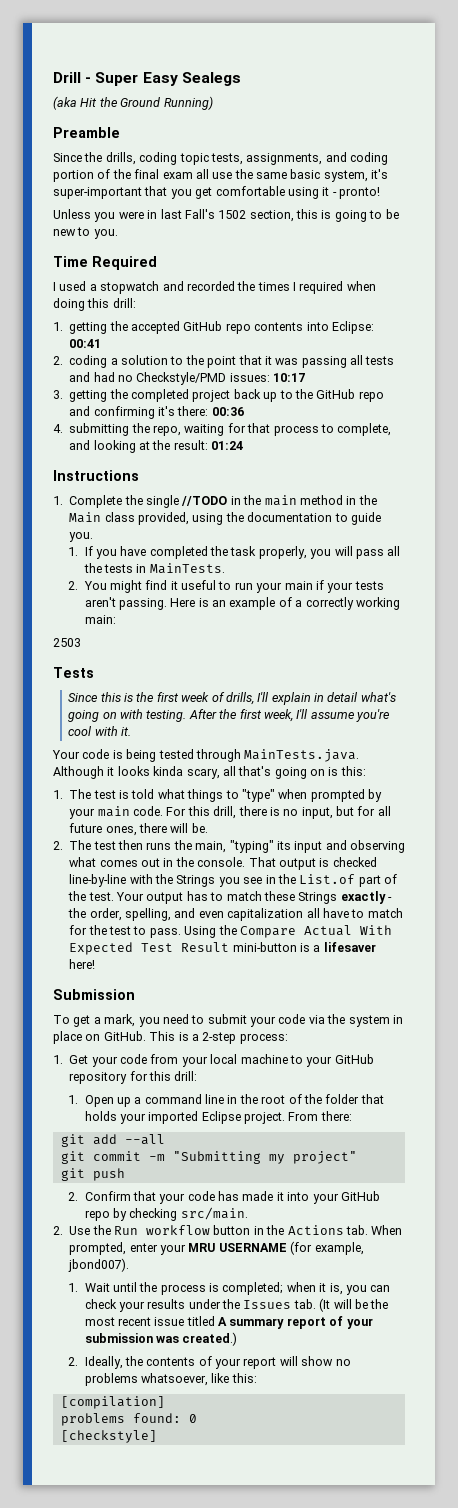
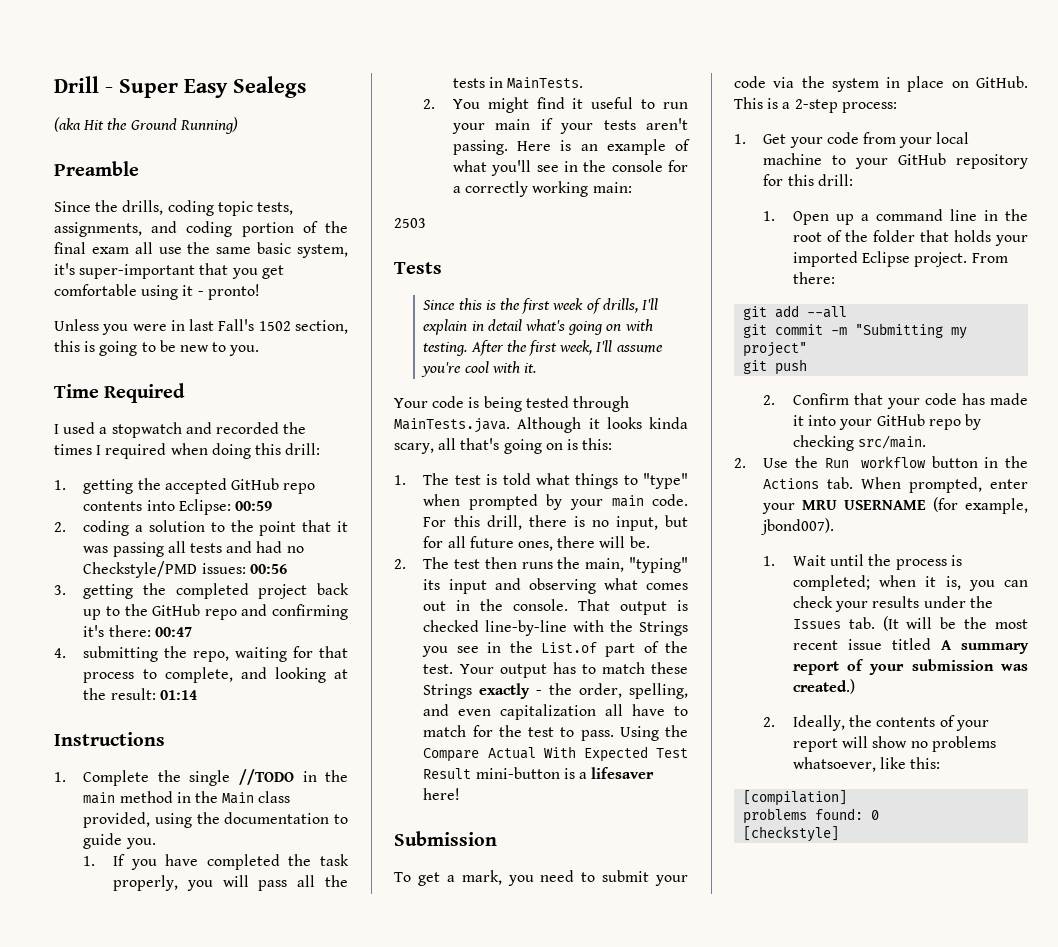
- 1. getting the accepted GitHub repo contents into Eclipse: 00:41
+ 1. getting the accepted GitHub repo contents into Eclipse: 00:59
- 2. coding a solution to the point that it was passing all tests and had no Checkstyle/PMD issues: 10:17
+ 2. coding a solution to the point that it was passing all tests and had no Checkstyle/PMD issues: 00:56
- 3. getting the completed project back up to the GitHub repo and confirming it's there: 00:36
+ 3. getting the completed project back up to the GitHub repo and confirming it's there: 00:47
- 4. submitting the repo, waiting for that process to complete, and looking at the result: 01:24
+ 4. submitting the repo, waiting for that process to complete, and looking at the result: 01:14
- Here is an example of a correctly working main:
+ Here is an example of what you'll see in the console for a correctly working main:

